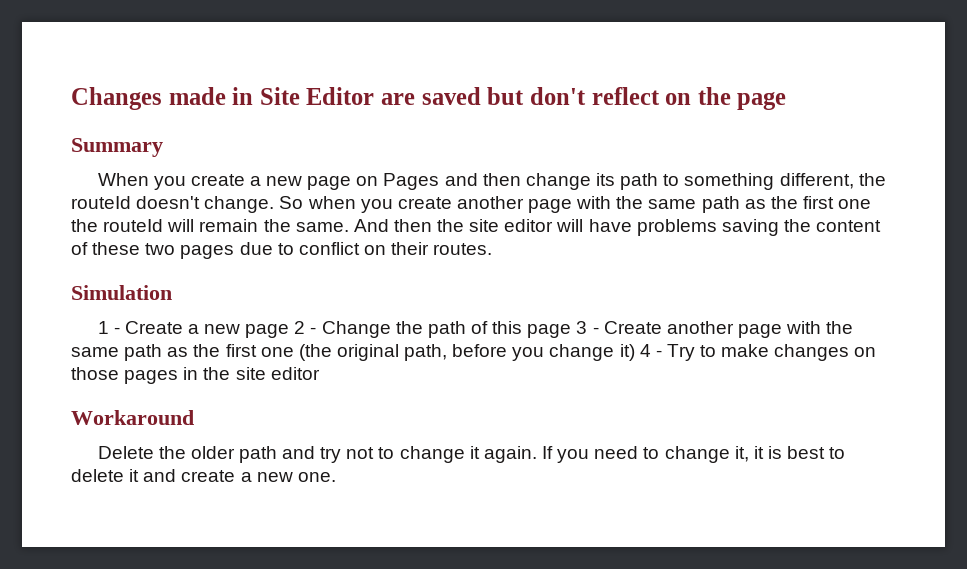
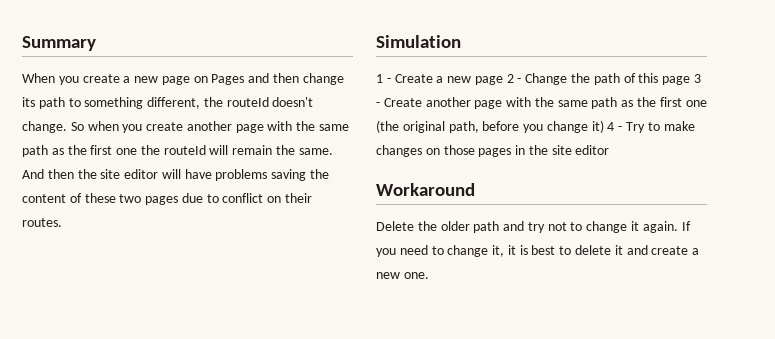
- Changes made in Site Editor are saved but don't reflect on the page

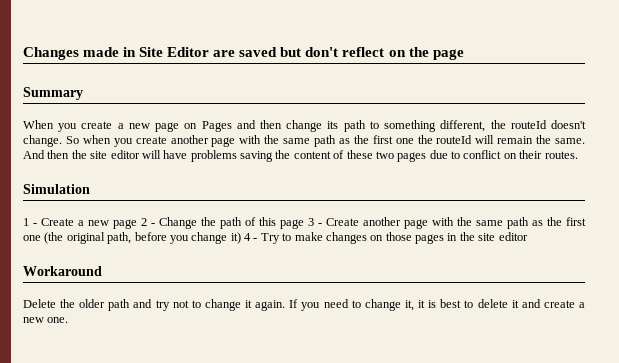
+ Changes made in Site Editor are saved but don't reflect on the page

